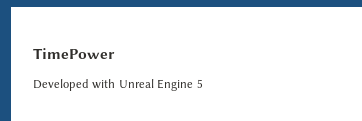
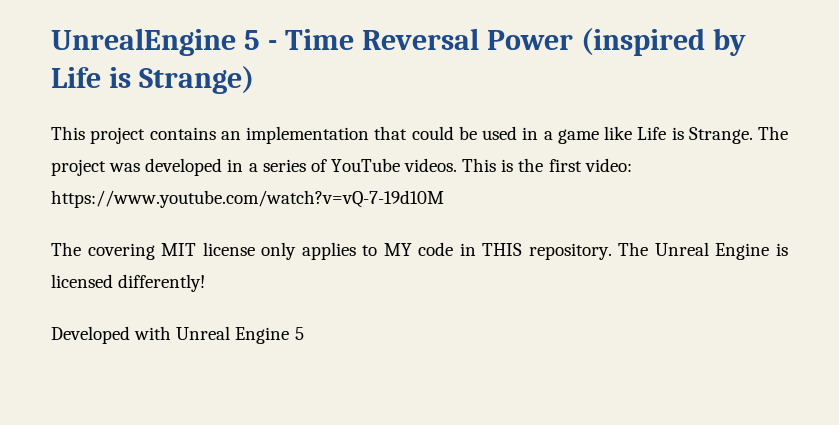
- TimePower
+ UnrealEngine 5 - Time Reversal Power (inspired by Life is Strange)
+ This project contains an implementation that could be used in a game like Life is Strange. The project was developed in a series of YouTube videos. This is the first video: https://www.youtube.com/watch?v=vQ-7-19d10M
+ The covering MIT license only applies to MY code in THIS repository. The Unreal Engine is licensed differently!

